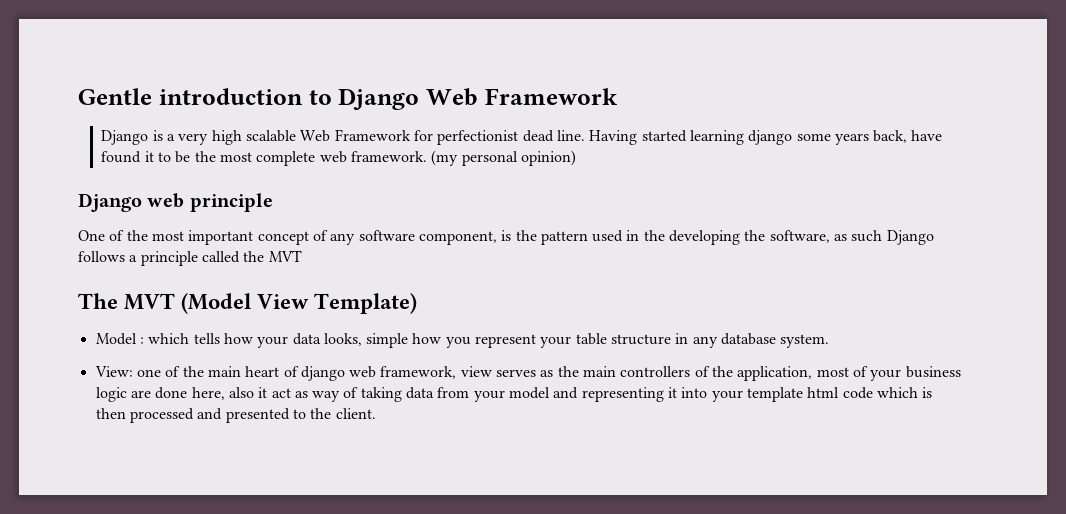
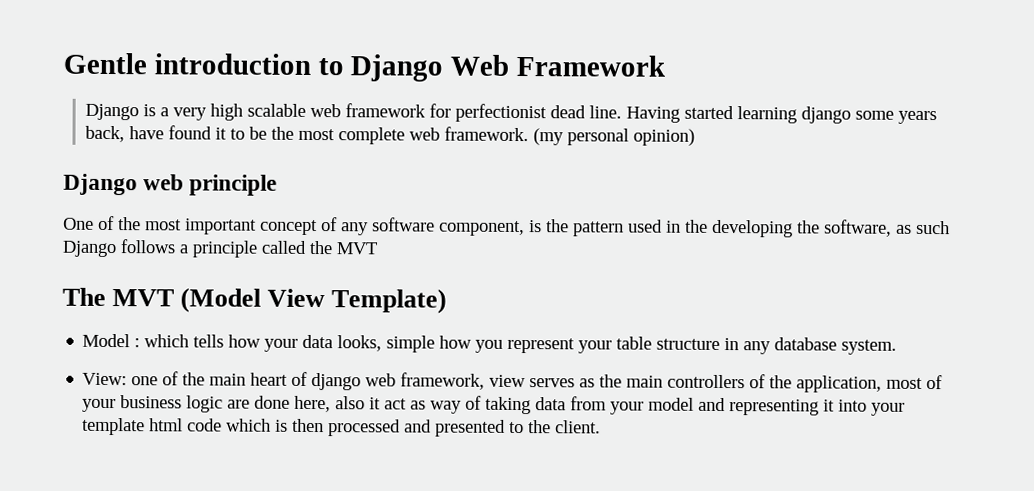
- Django is a very high scalable Web Framework for perfectionist dead line.
+ Django is a very high scalable web framework for perfectionist dead line.

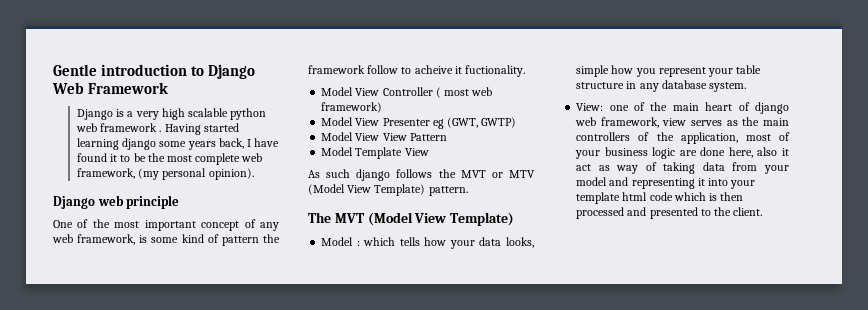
- Django is a very high scalable web framework for perfectionist dead line.
+ Django is a very high scalable python web framework .
- Having started learning django some years back, have found it to be the most complete web framework. (my personal opinion)
+ Having started learning django some years back, I have found it to be the most complete web framework, (my personal opinion).
- One of the most important concept of any software component, is the pattern used in the developing the software, as such Django follows a principle called the MVT
+ One of the most important concept of any web framework, is some kind of pattern the framework follow to acheive it fuctionality.
+ Model View Controller ( most web framework)
+ Model View Presenter eg (GWT, GWTP)
+ Model View View Pattern
+ Model Template View
+ As such django follows the MVT or MTV (Model View Template) pattern.

